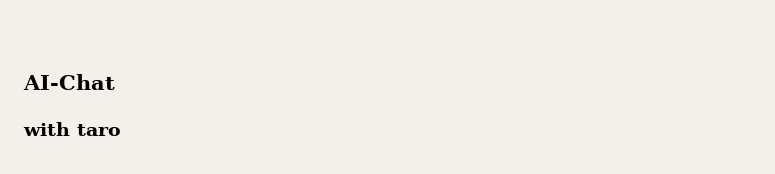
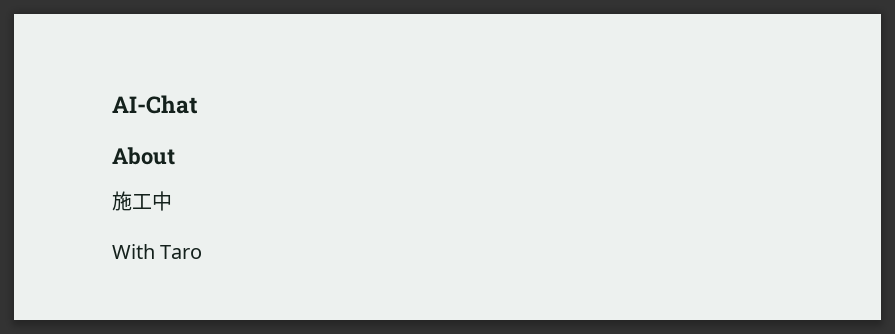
- with taro
+ About
+ 施工中
+ With Taro

